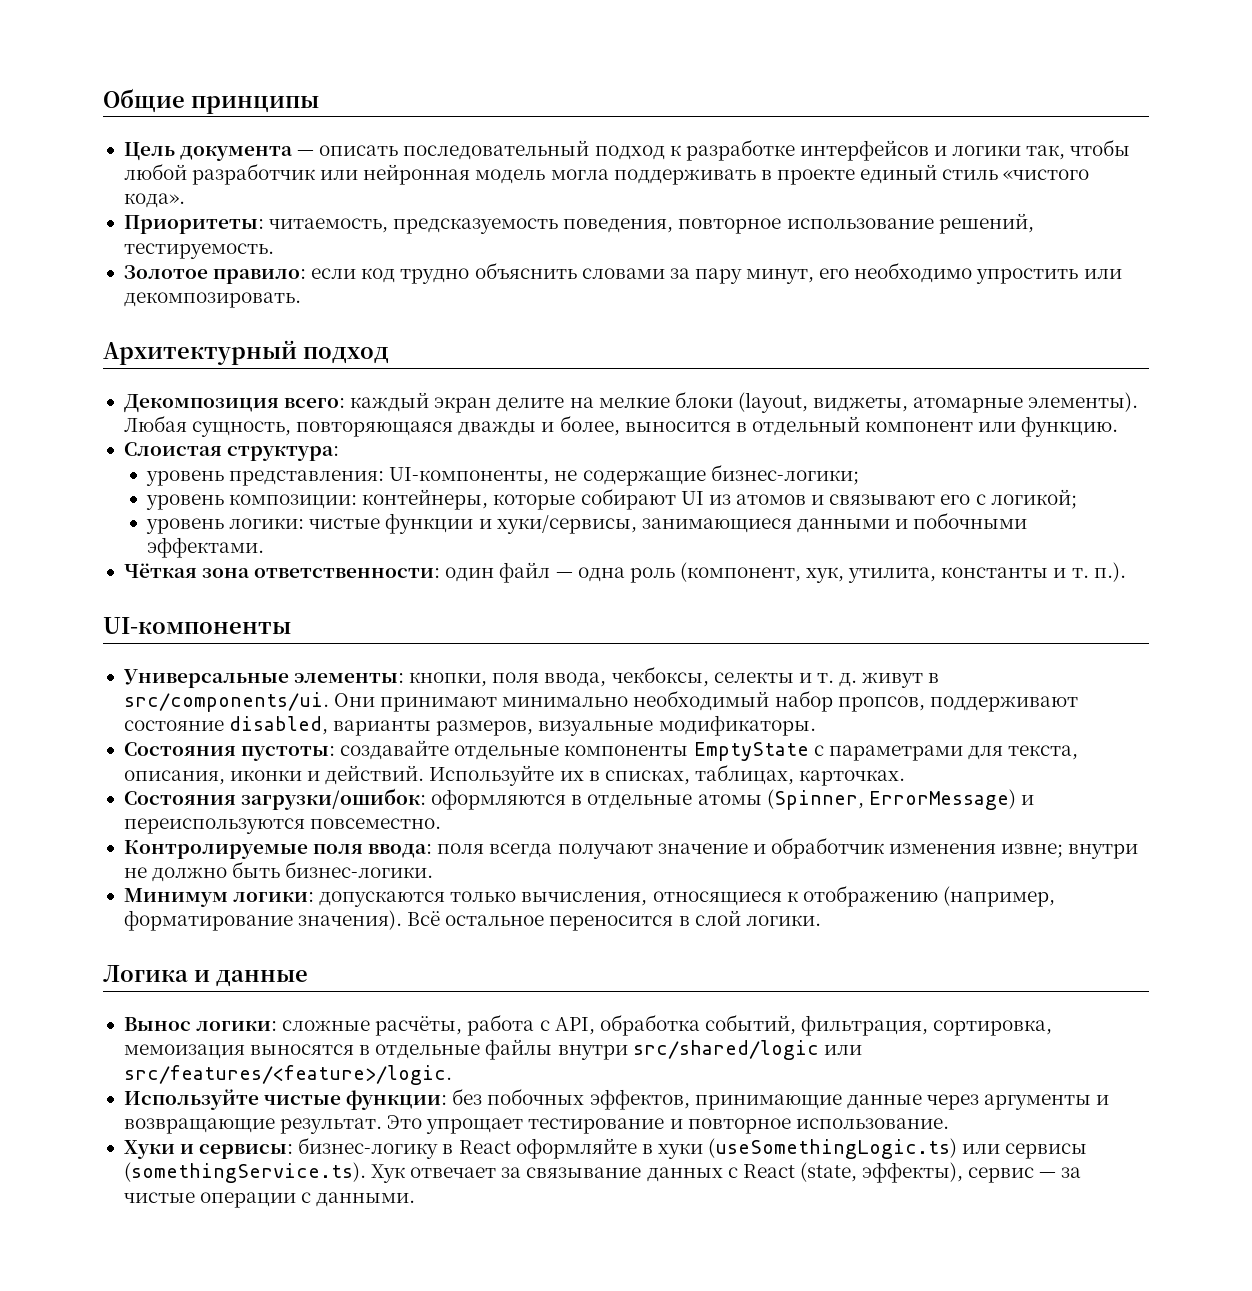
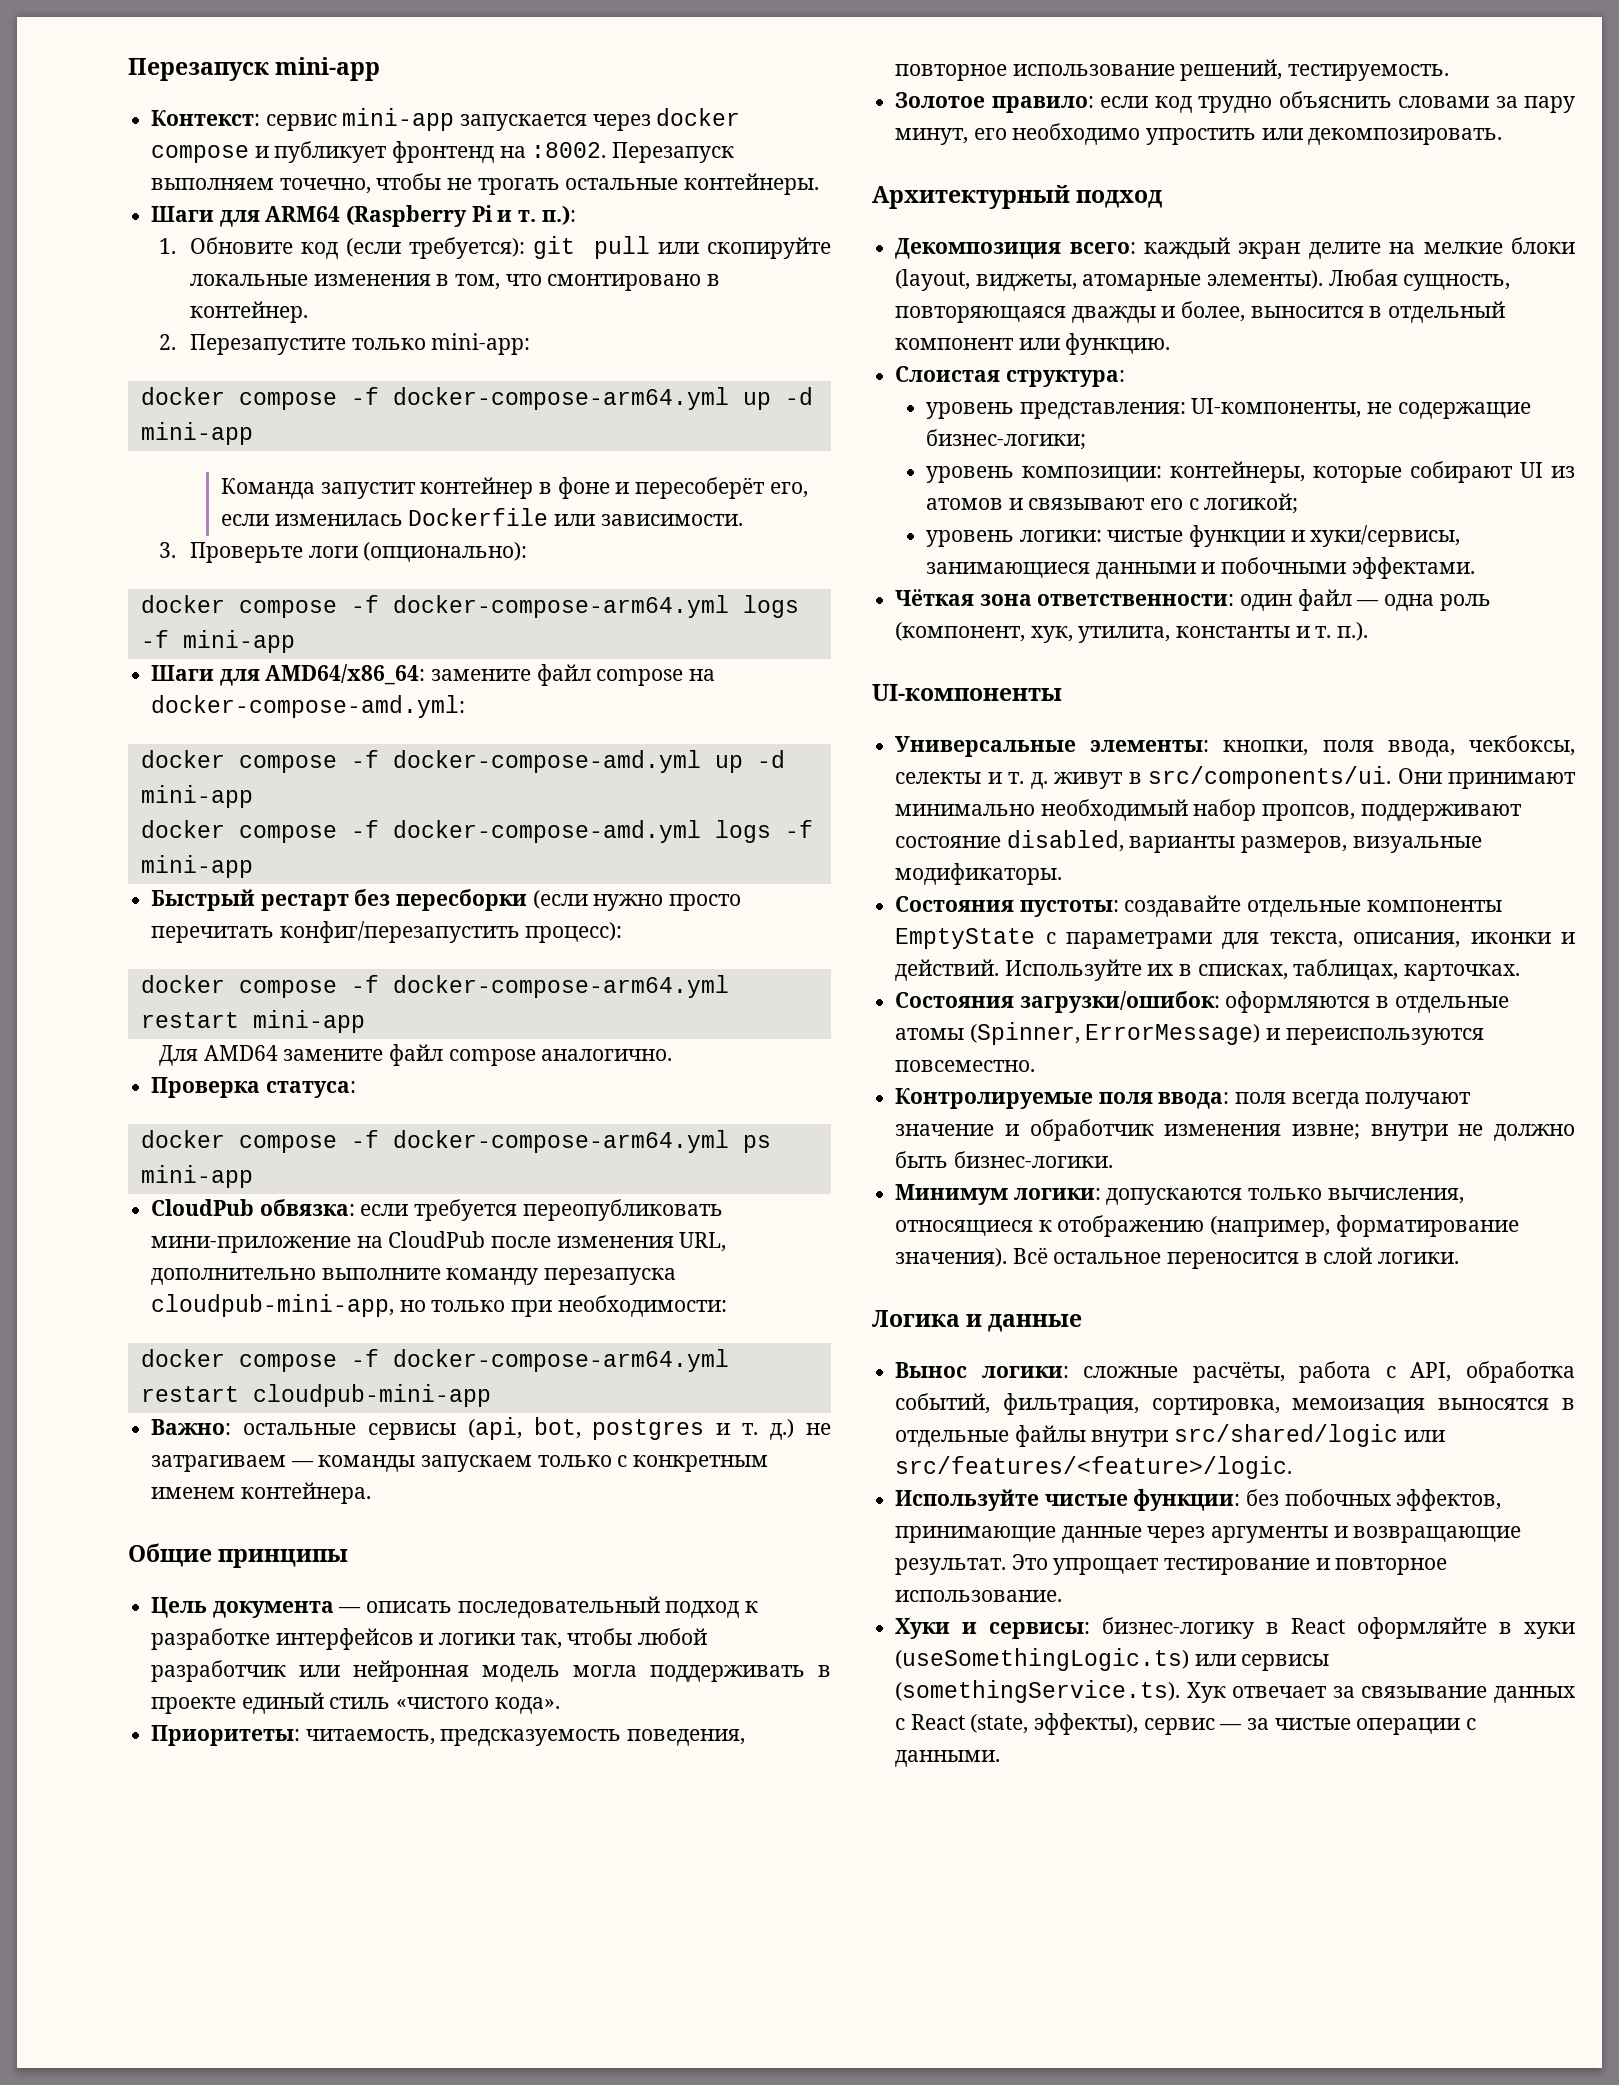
+ Перезапуск mini-app
+ Контекст: сервис mini-app запускается через docker compose и публикует фронтенд на :8002. Перезапуск выполняем точечно, чтобы не трогать остальные контейнеры.
+ Шаги для ARM64 (Raspberry Pi и т. п.):
+ 1. Обновите код (если требуется): git pull или скопируйте локальные изменения в том, что смонтировано в контейнер.
+ 2. Перезапустите только mini-app:
+ docker compose -f docker-compose-arm64.yml up -d mini-app
+ Команда запустит контейнер в фоне и пересоберёт его, если изменилась Dockerfile или зависимости.
+ 3. Проверьте логи (опционально):
+ docker compose -f docker-compose-arm64.yml logs -f mini-app
+ Шаги для AMD64/x86_64: замените файл compose на docker-compose-amd.yml:
+ docker compose -f docker-compose-amd.yml up -d mini-app
+ docker compose -f docker-compose-amd.yml logs -f mini-app
+ Быстрый рестарт без пересборки (если нужно просто перечитать конфиг/перезапустить процесс):
+ docker compose -f docker-compose-arm64.yml restart mini-app
+ Для AMD64 замените файл compose аналогично.
+ Проверка статуса:
+ docker compose -f docker-compose-arm64.yml ps mini-app
+ CloudPub обвязка: если требуется переопубликовать мини-приложение на CloudPub после изменения URL, дополнительно выполните команду перезапуска cloudpub-mini-app, но только при необходимости:
+ docker compose -f docker-compose-arm64.yml restart cloudpub-mini-app
+ Важно: остальные сервисы (api, bot, postgres и т. д.) не затрагиваем — команды запускаем только с конкретным именем контейнера.

